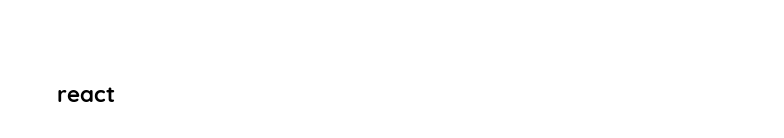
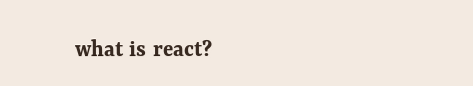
- react
+ what is react?

